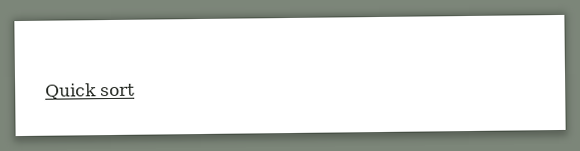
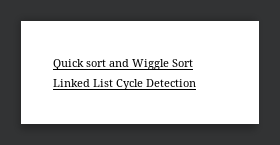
- Quick sort
+ Quick sort and Wiggle Sort
+ Linked List Cycle Detection

